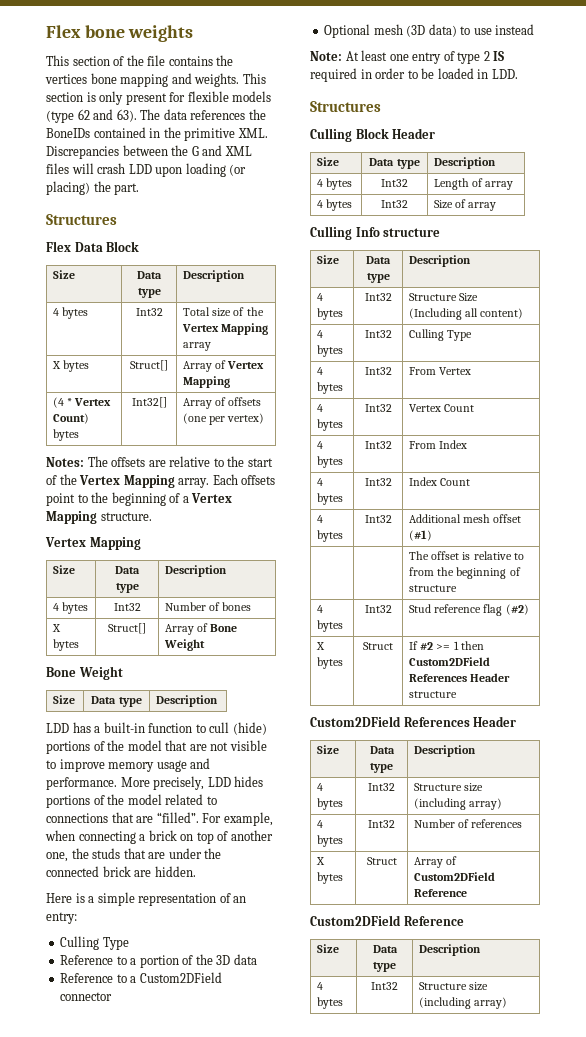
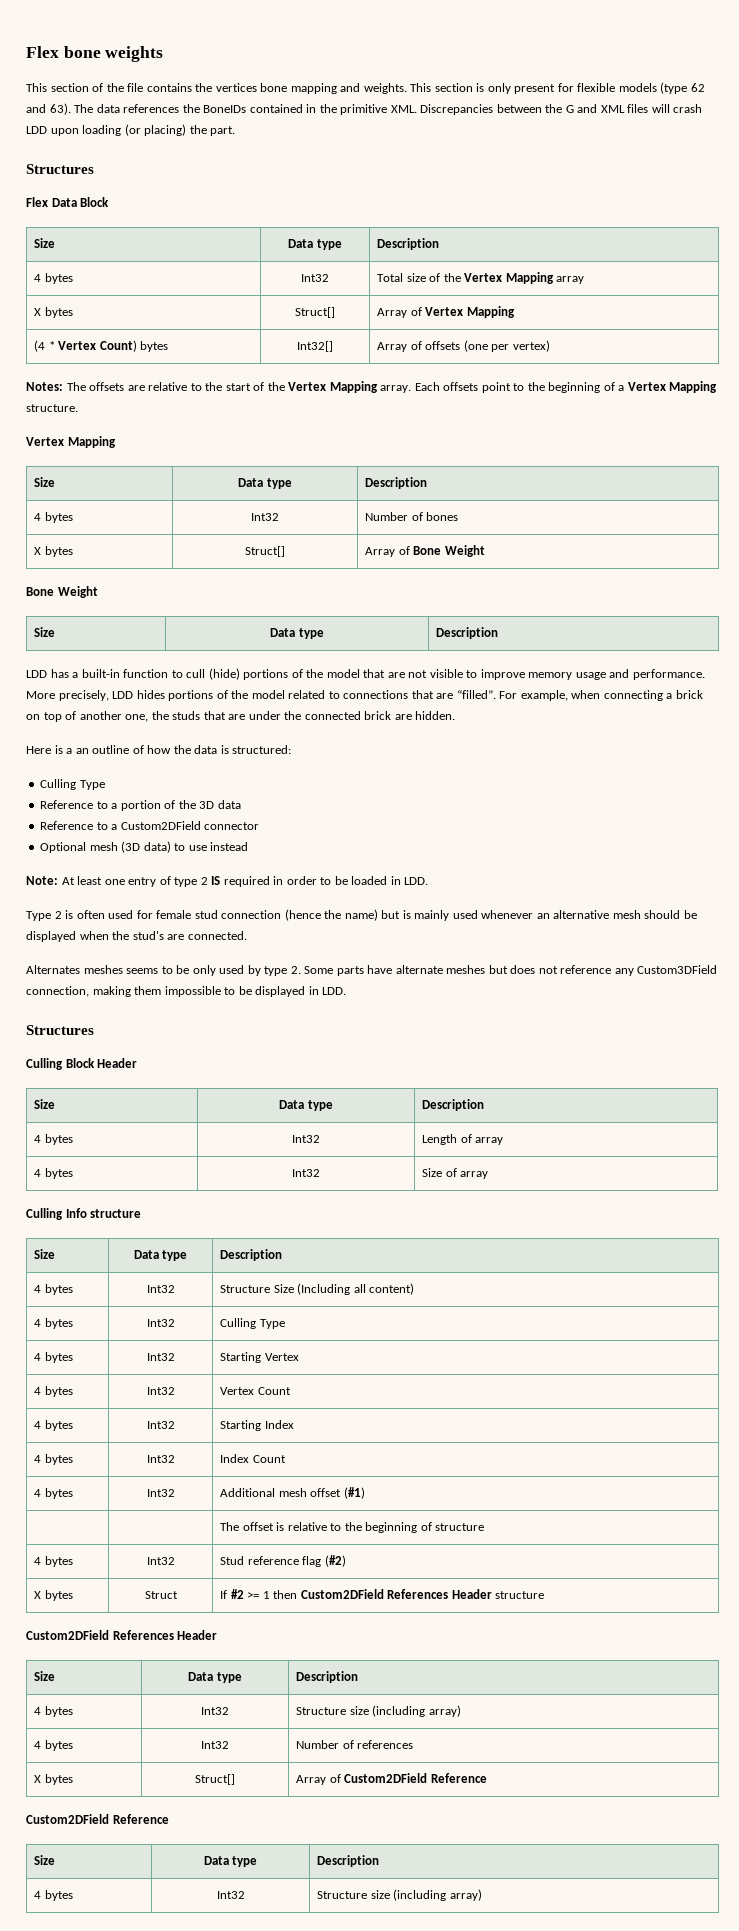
- Here is a simple representation of an entry:
+ Here is a an outline of how the data is structured:
+ Type 2 is often used for female stud connection (hence the name) but is mainly used whenever an alternative mesh should be displayed when the stud's are connected.
+ Alternates meshes seems to be only used by type 2. Some parts have alternate meshes but does not reference any Custom3DField connection, making them impossible to be displayed in LDD.
- 4 bytes | Int32 | From Vertex
+ 4 bytes | Int32 | Starting Vertex
- 4 bytes | Int32 | From Index
+ 4 bytes | Int32 | Starting Index
- | | The offset is relative to from the beginning of structure
+ | | The offset is relative to the beginning of structure
- X bytes | Struct | Array of Custom2DField Reference
+ X bytes | Struct[] | Array of Custom2DField Reference

